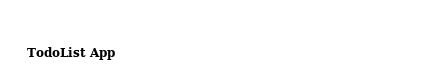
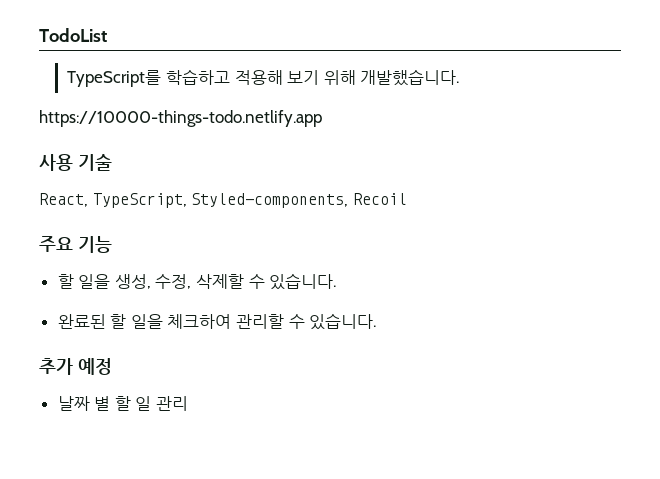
- TodoList App
+ TodoList
+ TypeScript를 학습하고 적용해 보기 위해 개발했습니다.
+ https://10000-things-todo.netlify.app
+ 사용 기술
+ React, TypeScript, Styled-components, Recoil
+ 주요 기능
+ 할 일을 생성, 수정, 삭제할 수 있습니다.
+ 완료된 할 일을 체크하여 관리할 수 있습니다.
+ 추가 예정
+ 날짜 별 할 일 관리

